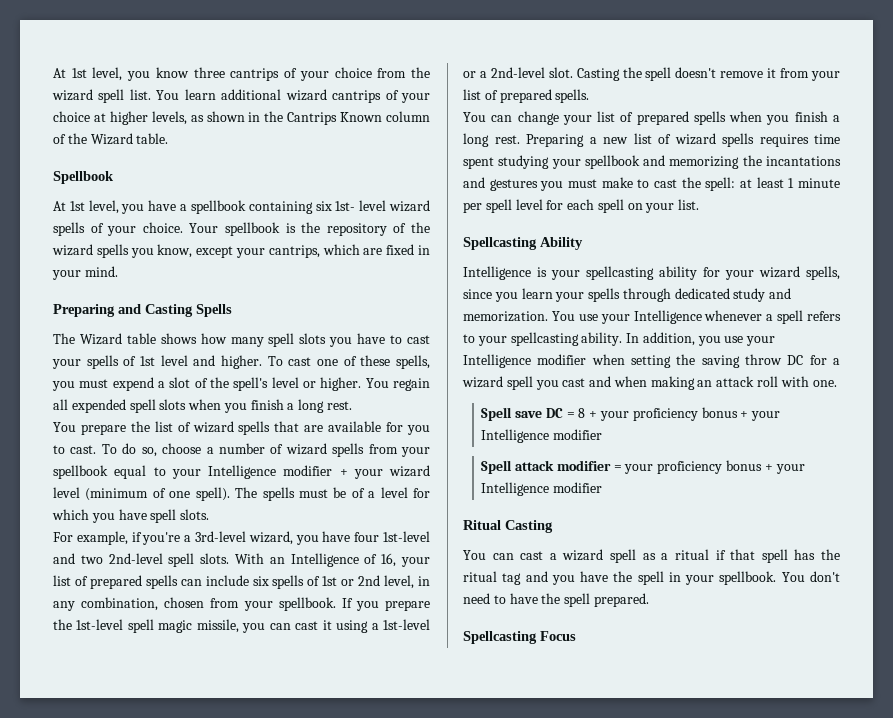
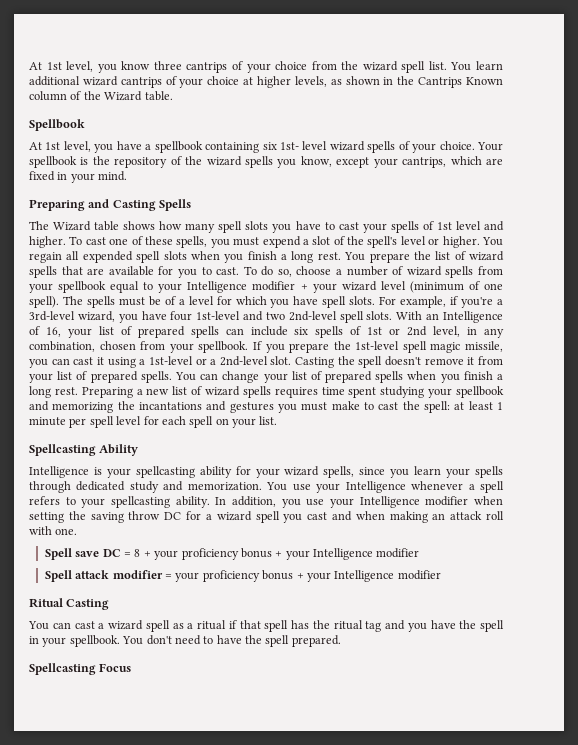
- You regain all expended spell slots when you finish a long rest.
- You prepare the list of wizard spells that are available for you to cast.
+ You regain all expended spell slots when you finish a long rest. You prepare the list of wizard spells that are available for you to cast.
- The spells must be of a level for which you have spell slots.
- For example, if you're a 3rd-level wizard, you have four 1st-level and two 2nd-level spell slots.
+ The spells must be of a level for which you have spell slots. For example, if you're a 3rd-level wizard, you have four 1st-level and two 2nd-level spell slots.
- Casting the spell doesn't remove it from your list of prepared spells.
- You can change your list of prepared spells when you finish a long rest.
+ Casting the spell doesn't remove it from your list of prepared spells. You can change your list of prepared spells when you finish a long rest.

